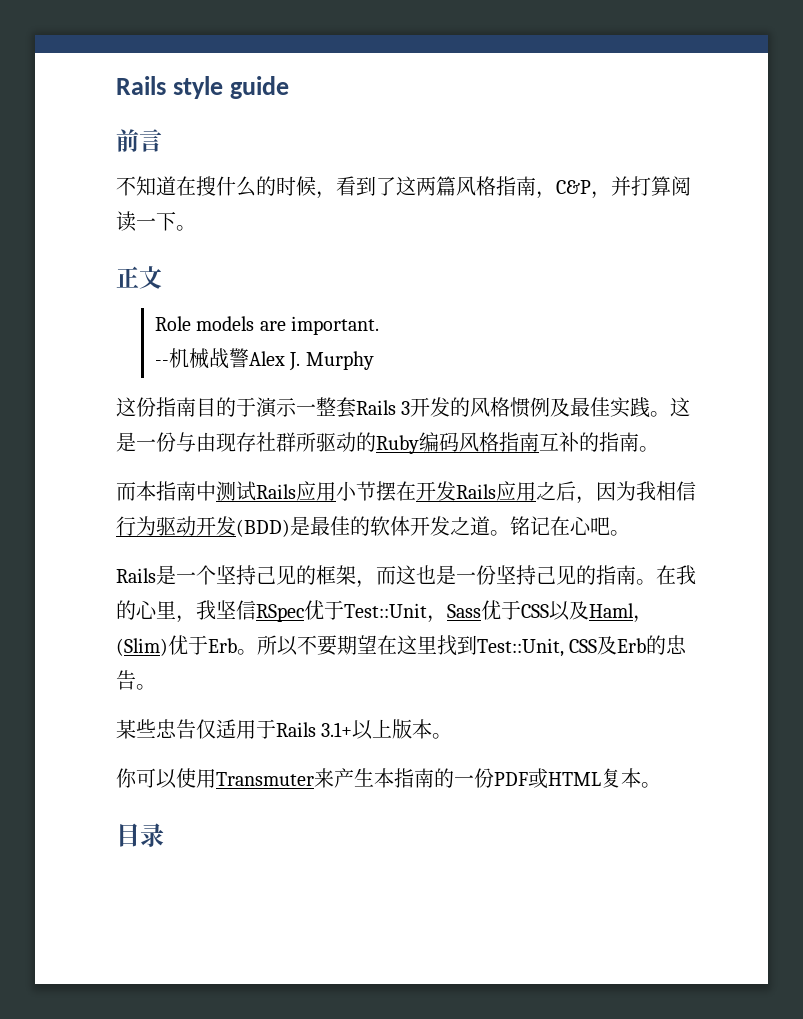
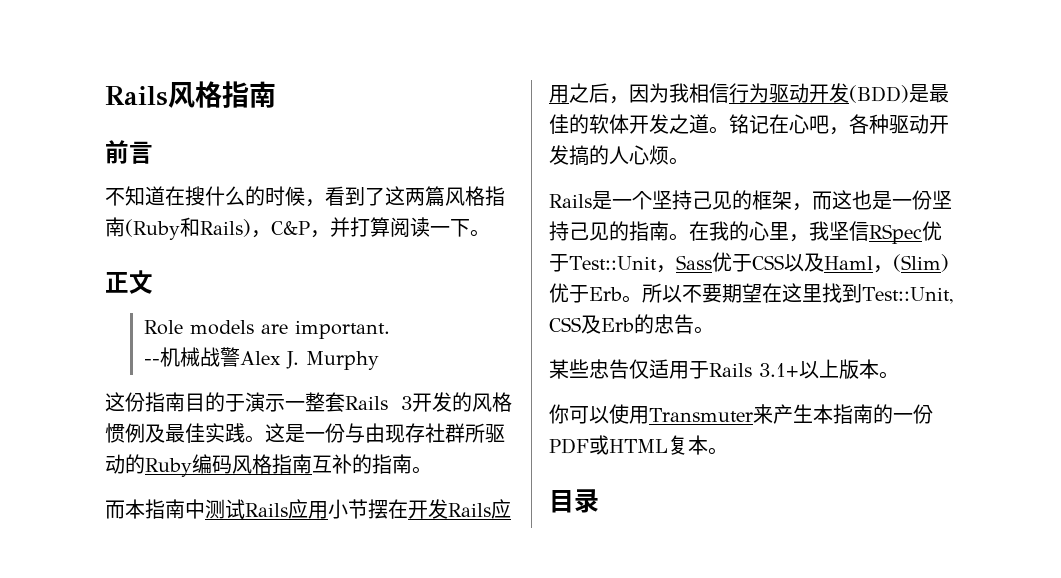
- Rails style guide
+ Rails风格指南
- 不知道在搜什么的时候，看到了这两篇风格指南，C&P，并打算阅读一下。
+ 不知道在搜什么的时候，看到了这两篇风格指南(Ruby和Rails)，C&P，并打算阅读一下。
- 铭记在心吧。
+ 铭记在心吧，各种驱动开发搞的人心烦。

